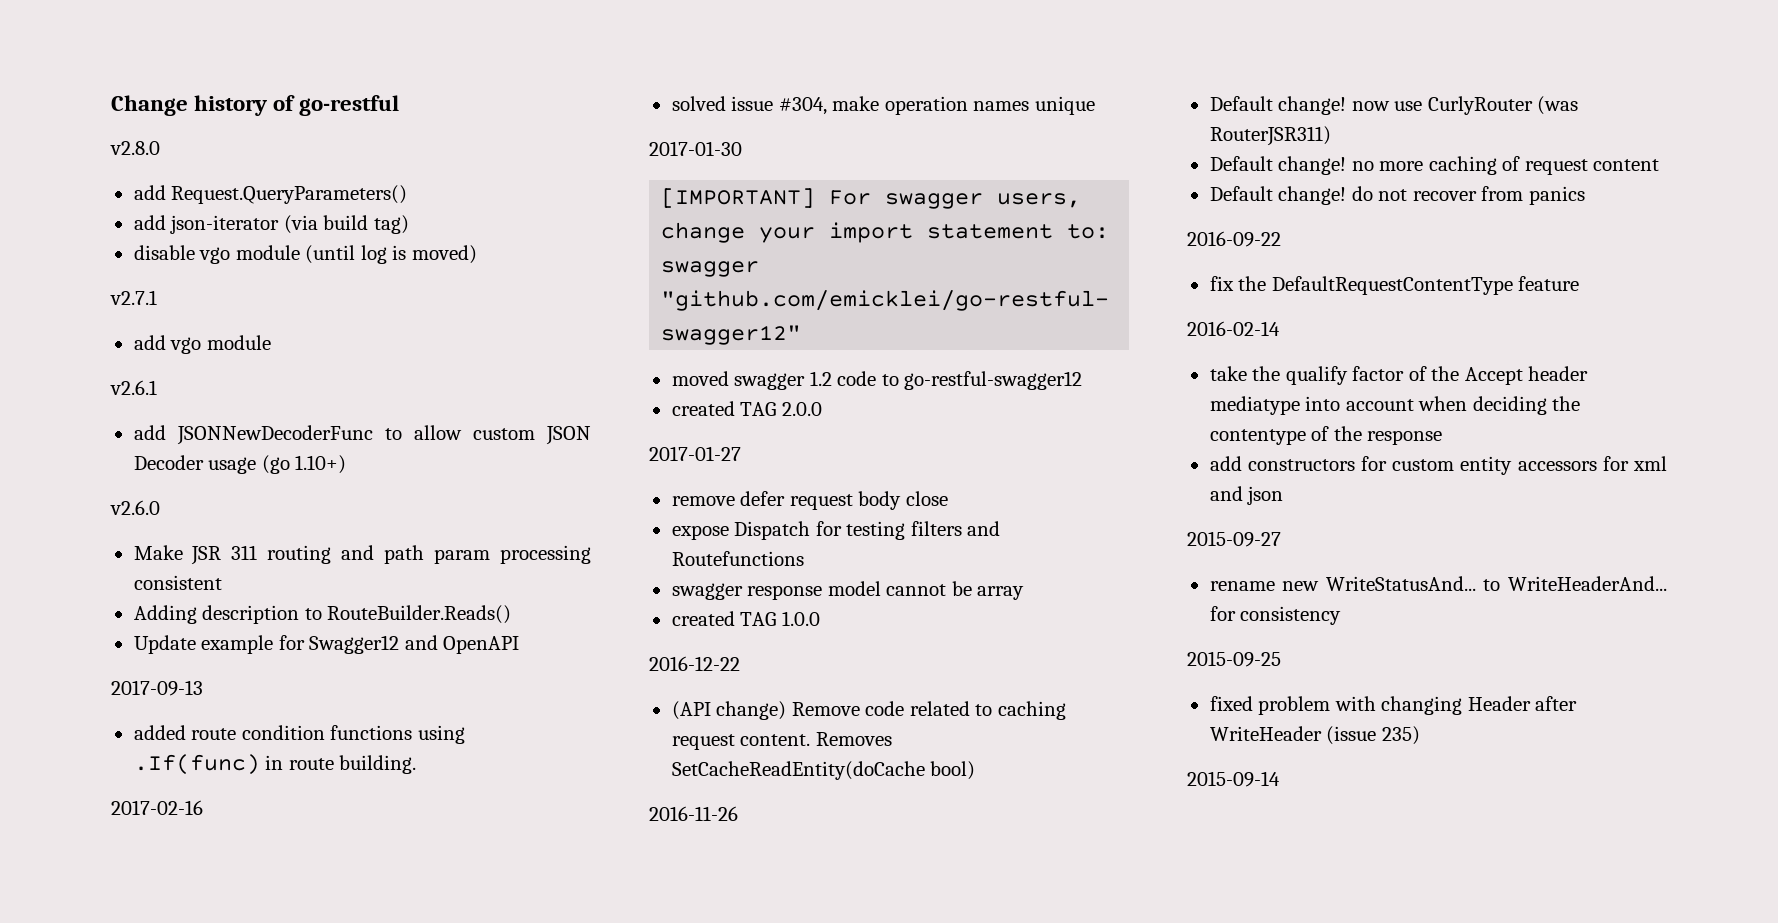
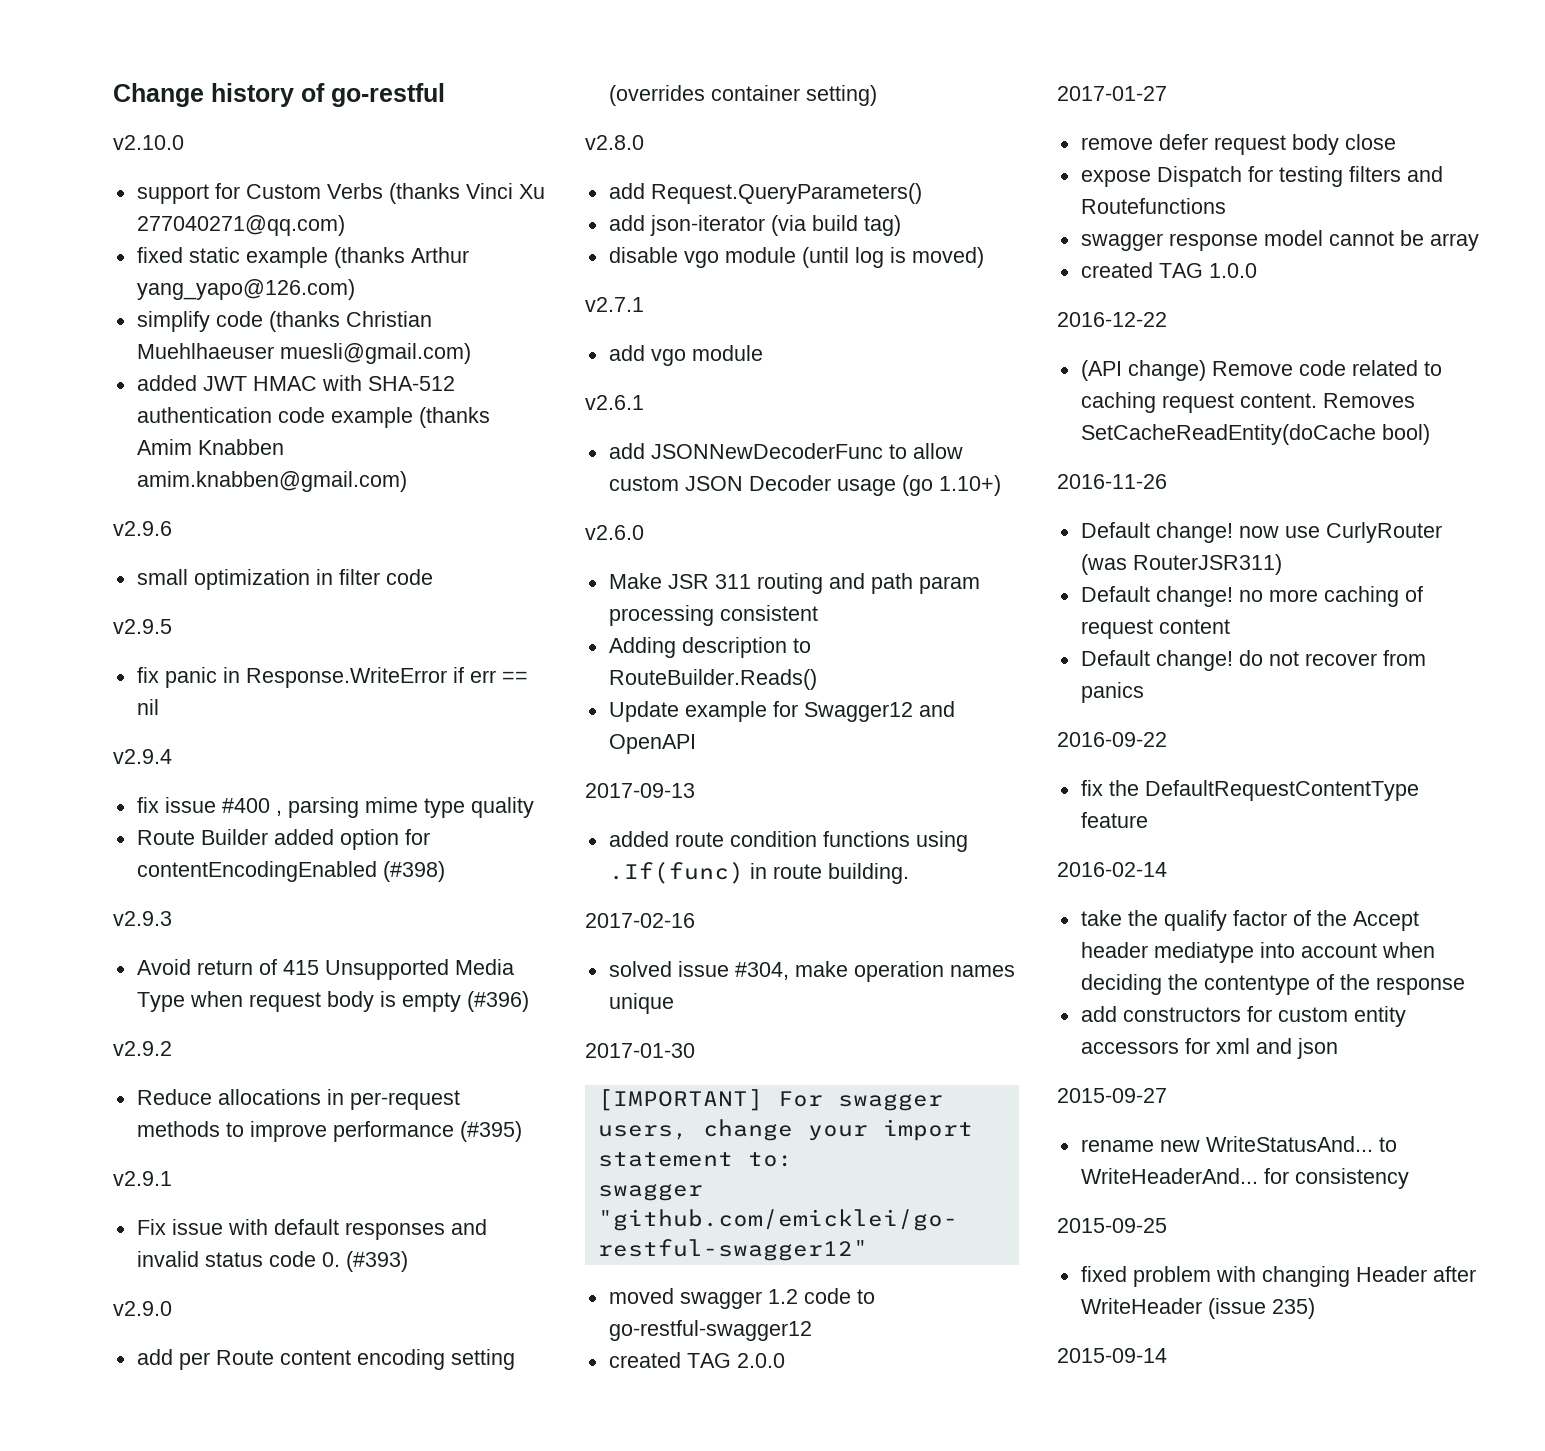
+ v2.10.0
+ support for Custom Verbs (thanks Vinci Xu 277040271@qq.com)
+ fixed static example (thanks Arthur yang_yapo@126.com)
+ simplify code (thanks Christian Muehlhaeuser muesli@gmail.com)
+ added JWT HMAC with SHA-512 authentication code example (thanks Amim Knabben amim.knabben@gmail.com)
+ v2.9.6
+ small optimization in filter code
+ v2.9.5
+ fix panic in Response.WriteError if err == nil
+ v2.9.4
+ fix issue #400 , parsing mime type quality
+ Route Builder added option for contentEncodingEnabled (#398)
+ v2.9.3
+ Avoid return of 415 Unsupported Media Type when request body is empty (#396)
+ v2.9.2
+ Reduce allocations in per-request methods to improve performance (#395)
+ v2.9.1
+ Fix issue with default responses and invalid status code 0. (#393)
+ v2.9.0
+ add per Route content encoding setting (overrides container setting)

